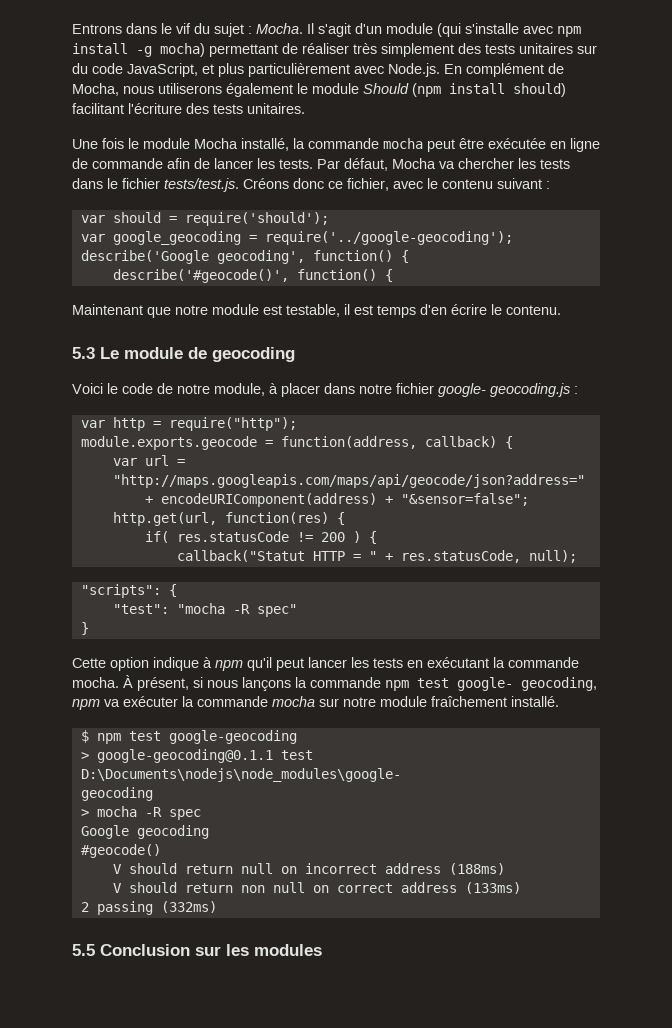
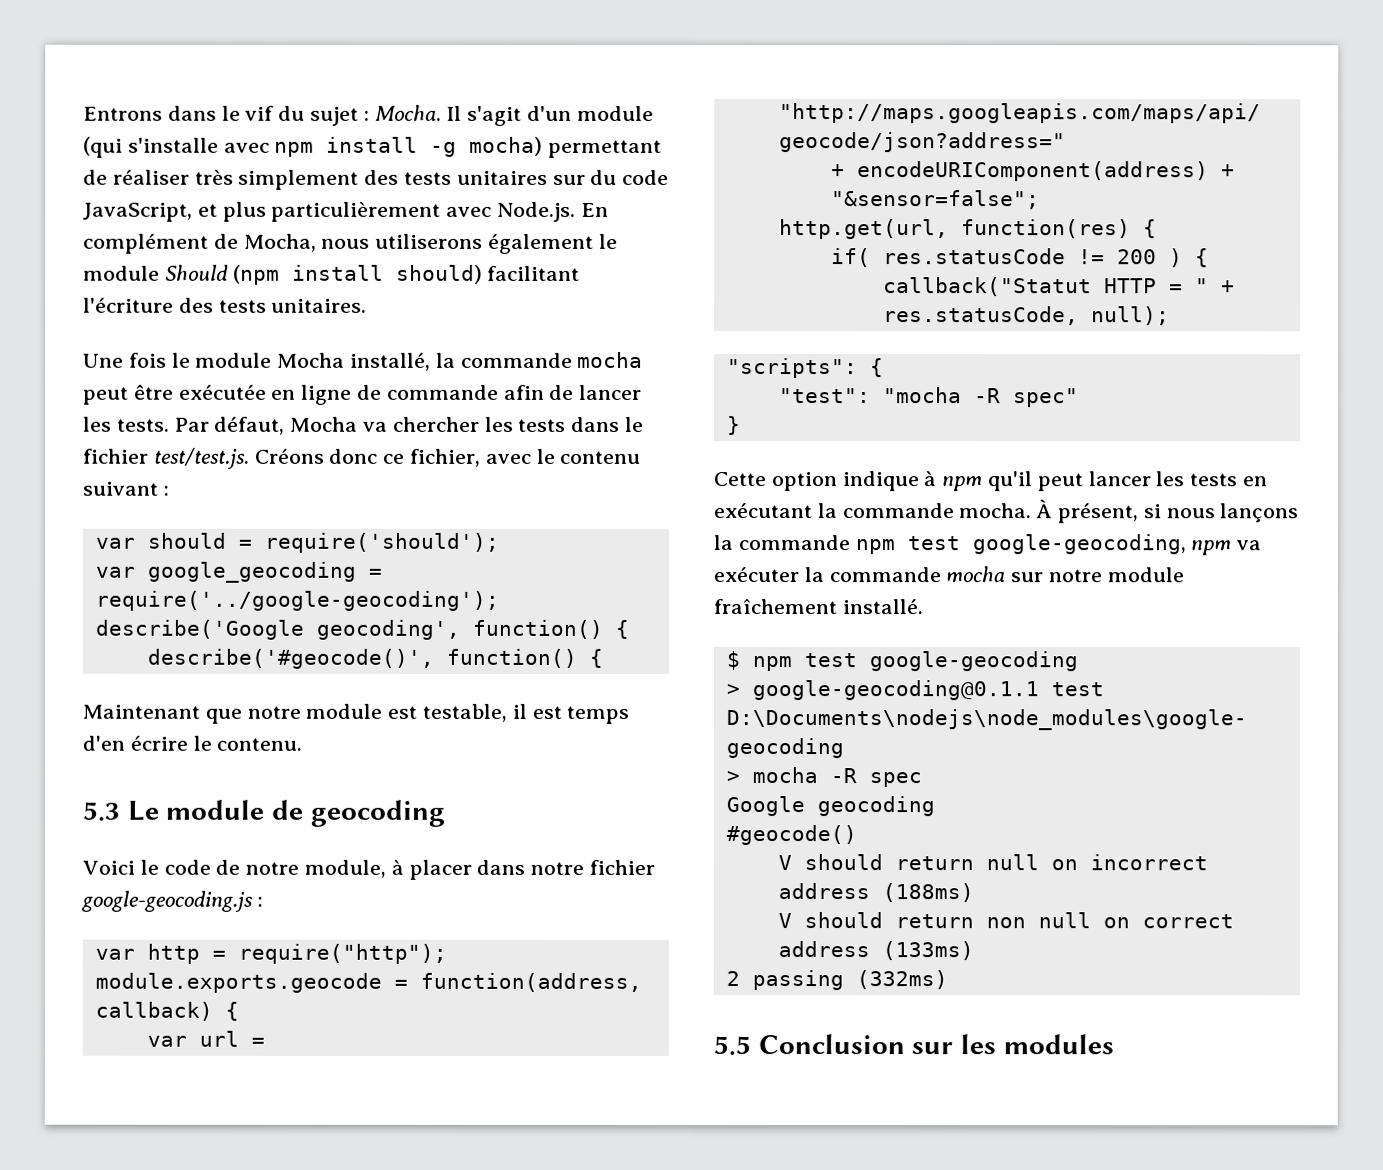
- Par défaut, Mocha va chercher les tests dans le fichier tests/test.js. Créons donc ce fichier, avec le contenu suivant :
+ Par défaut, Mocha va chercher les tests dans le fichier test/test.js. Créons donc ce fichier, avec le contenu suivant :
- Voici le code de notre module, à placer dans notre fichier google- geocoding.js :
+ Voici le code de notre module, à placer dans notre fichier google-geocoding.js :
- À présent, si nous lançons la commande npm test google- geocoding, npm va exécuter la commande mocha sur notre module fraîchement installé.
+ À présent, si nous lançons la commande npm test google-geocoding, npm va exécuter la commande mocha sur notre module fraîchement installé.

